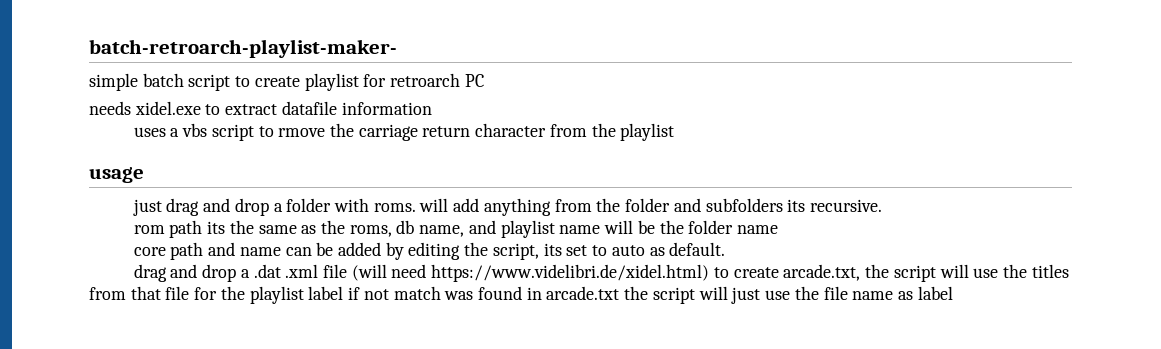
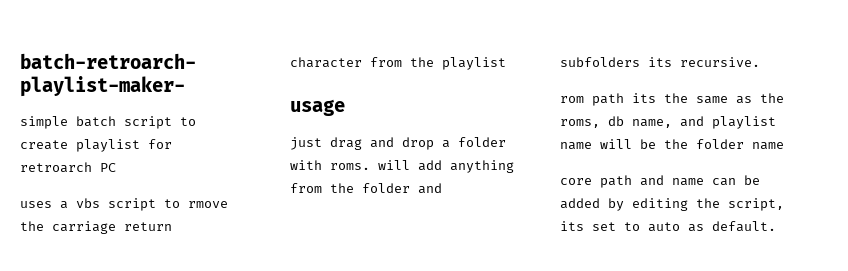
- needs xidel.exe to extract datafile information
- drag and drop a .dat .xml file (will need https://www.videlibri.de/xidel.html) to create arcade.txt, the script will use the titles from that file for the playlist label if not match was found in arcade.txt the script will just use the file name as label

